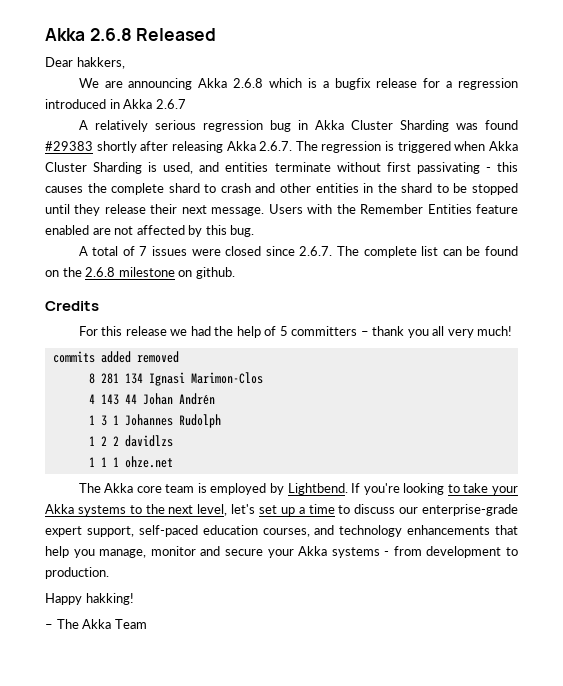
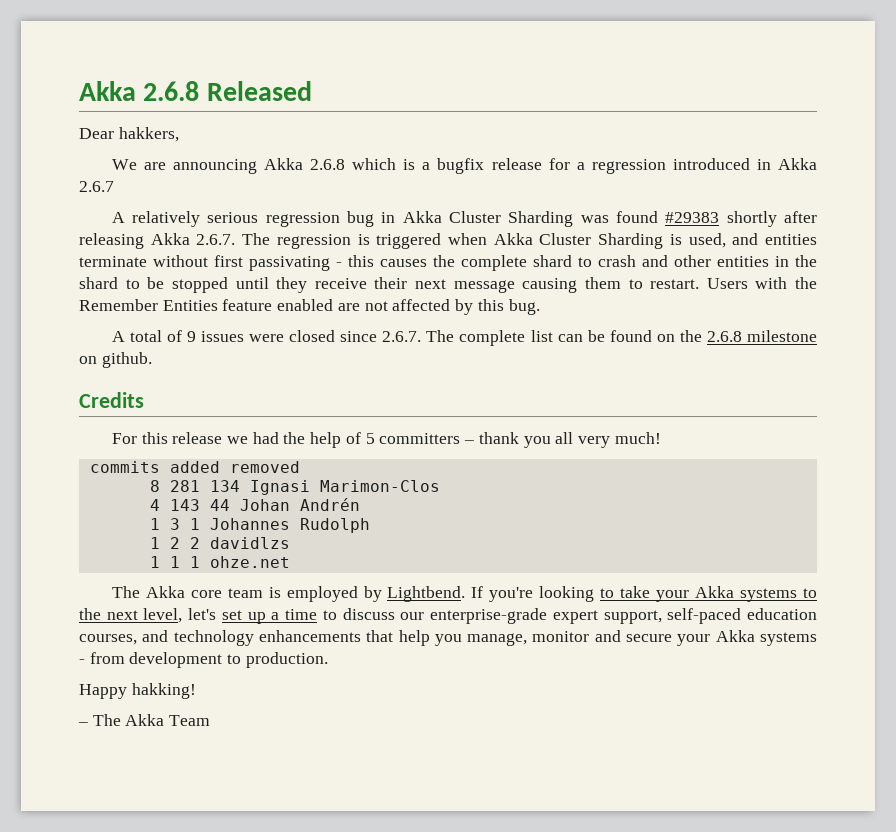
- A relatively serious regression bug in Akka Cluster Sharding was found #29383 shortly after releasing Akka 2.6.7. The regression is triggered when Akka Cluster Sharding is used, and entities terminate without first passivating - this causes the complete shard to crash and other entities in the shard to be stopped until they release their next message.
+ A relatively serious regression bug in Akka Cluster Sharding was found #29383 shortly after releasing Akka 2.6.7. The regression is triggered when Akka Cluster Sharding is used, and entities terminate without first passivating - this causes the complete shard to crash and other entities in the shard to be stopped until they receive their next message causing them to restart.
- A total of 7 issues were closed since 2.6.7. The complete list can be found on the 2.6.8 milestone on github.
+ A total of 9 issues were closed since 2.6.7. The complete list can be found on the 2.6.8 milestone on github.

